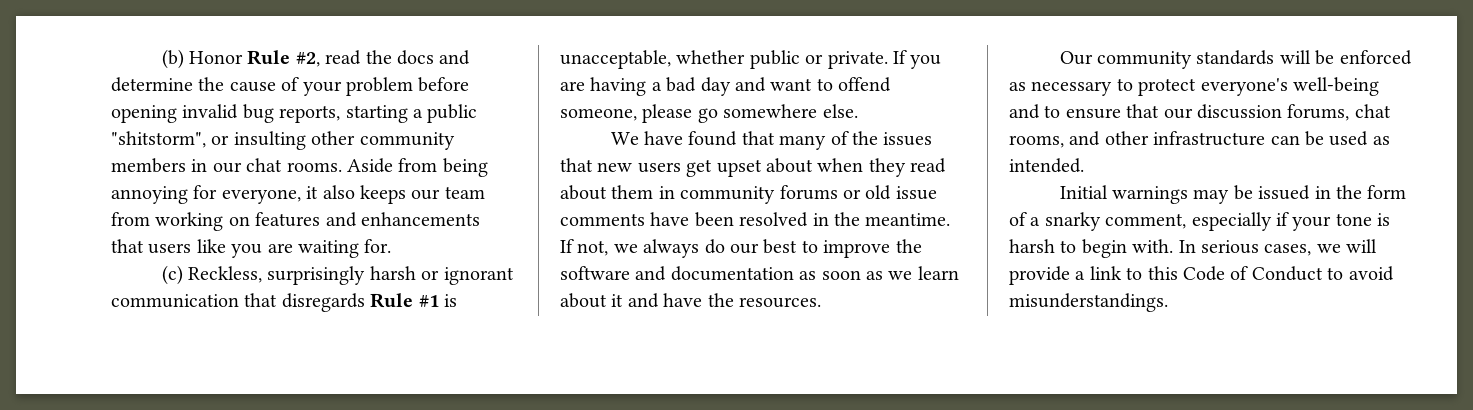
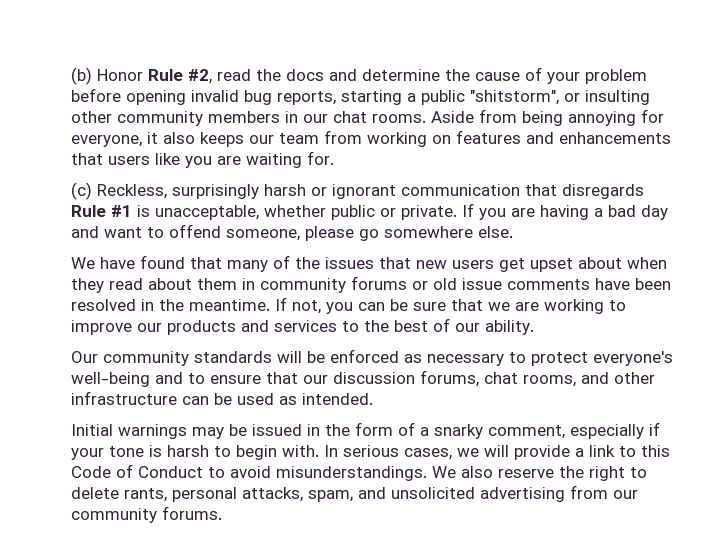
- If not, we always do our best to improve the software and documentation as soon as we learn about it and have the resources.
+ If not, you can be sure that we are working to improve our products and services to the best of our ability.
+ We also reserve the right to delete rants, personal attacks, spam, and unsolicited advertising from our community forums.

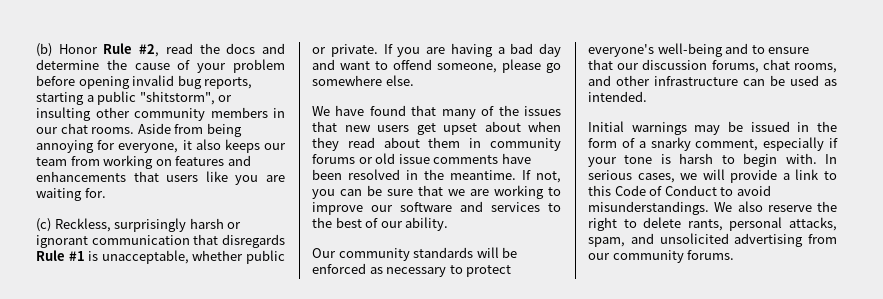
- If not, you can be sure that we are working to improve our products and services to the best of our ability.
+ If not, you can be sure that we are working to improve our software and services to the best of our ability.

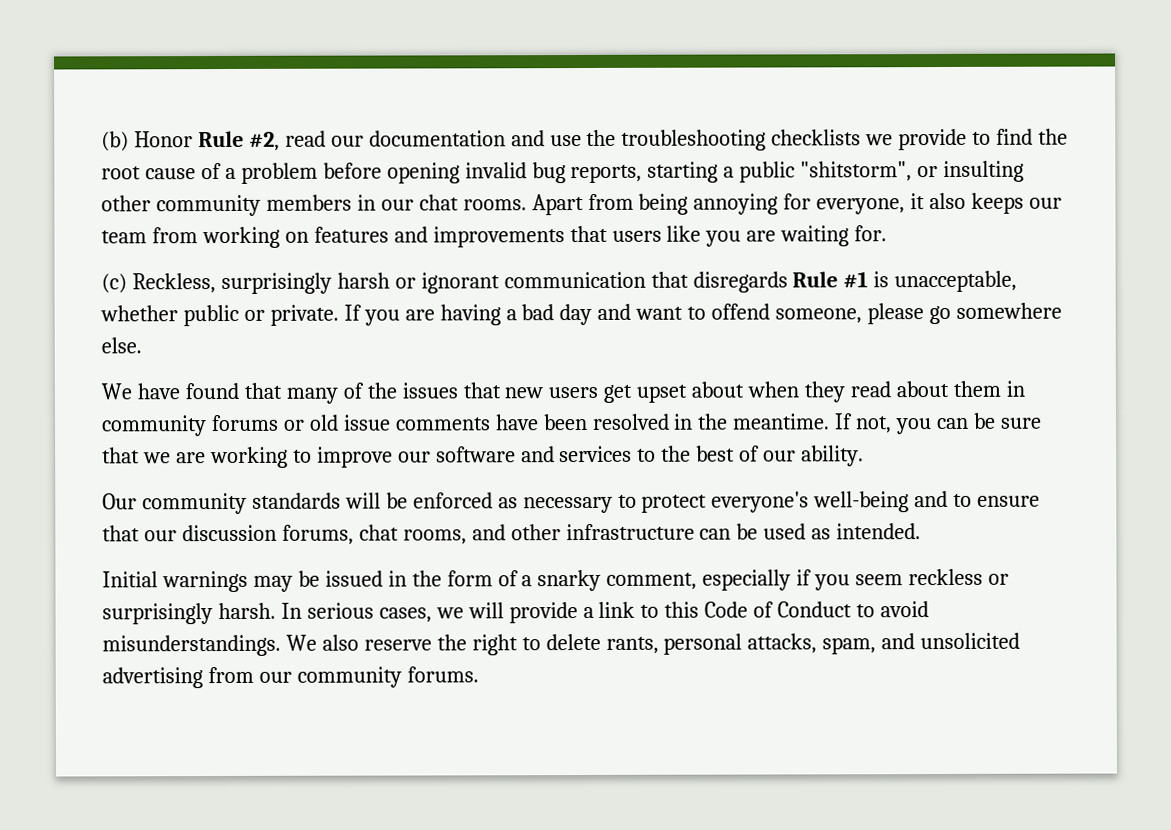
- (b) Honor Rule #2, read the docs and determine the cause of your problem before opening invalid bug reports, starting a public "shitstorm", or insulting other community members in our chat rooms.
+ (b) Honor Rule #2, read our documentation and use the troubleshooting checklists we provide to find the root cause of a problem before opening invalid bug reports, starting a public "shitstorm", or insulting other community members in our chat rooms.
- Aside from being annoying for everyone, it also keeps our team from working on features and enhancements that users like you are waiting for.
+ Apart from being annoying for everyone, it also keeps our team from working on features and improvements that users like you are waiting for.
- Initial warnings may be issued in the form of a snarky comment, especially if your tone is harsh to begin with.
+ Initial warnings may be issued in the form of a snarky comment, especially if you seem reckless or surprisingly harsh.

